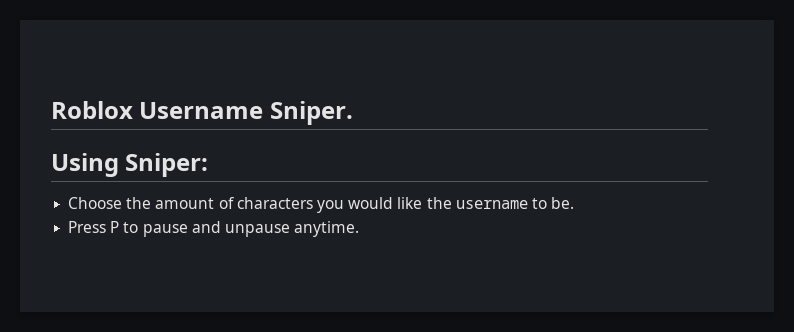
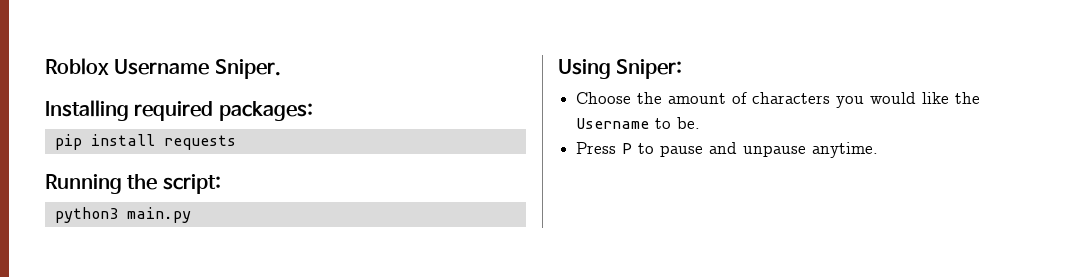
+ Installing required packages:
+ pip install requests
+ Running the script:
+ python3 main.py
- Choose the amount of characters you would like the username to be.
+ Choose the amount of characters you would like the Username to be.

